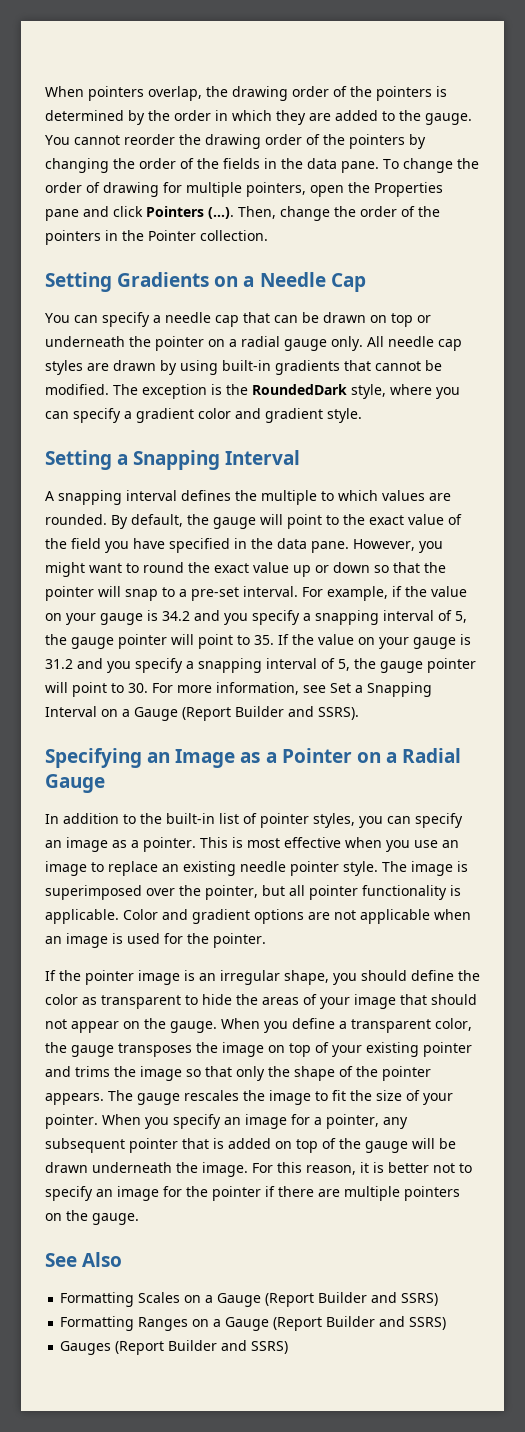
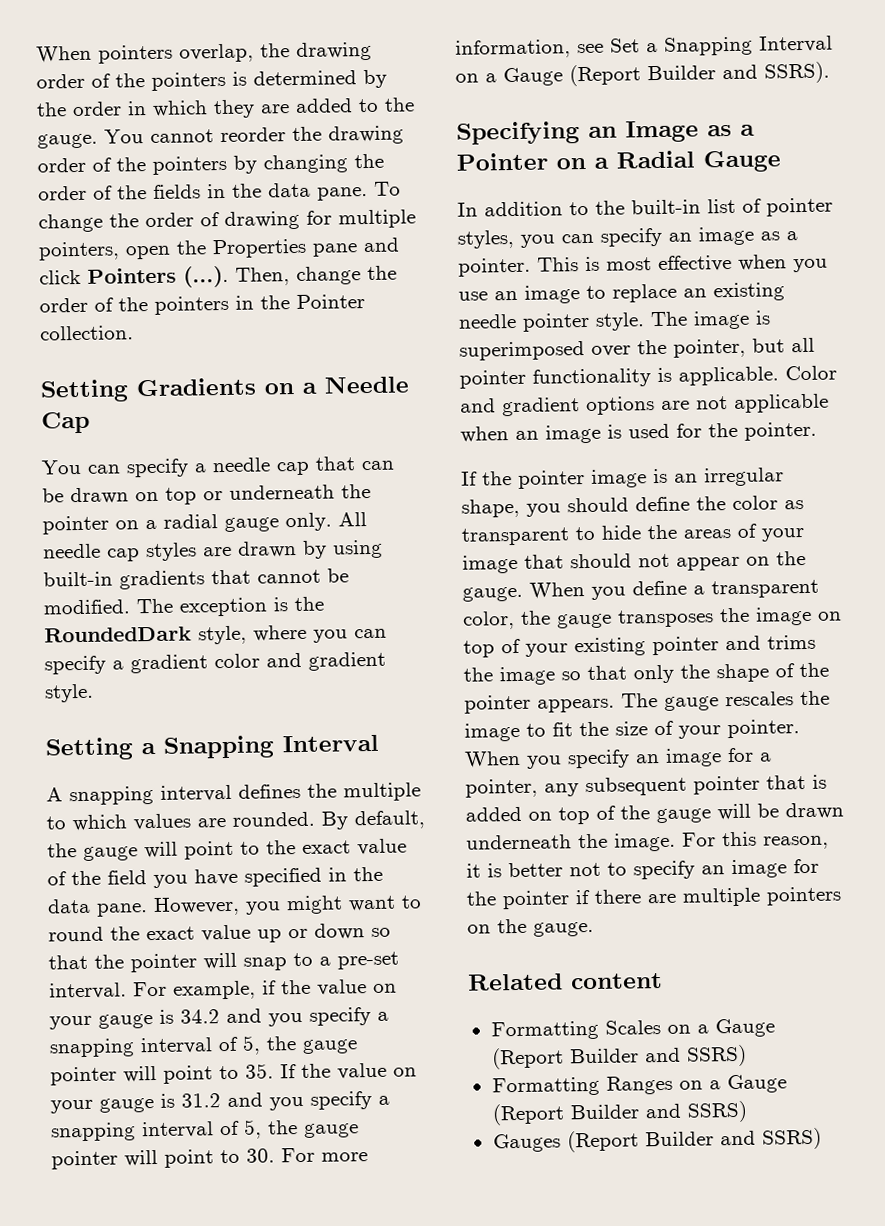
- See Also
+ Related content

